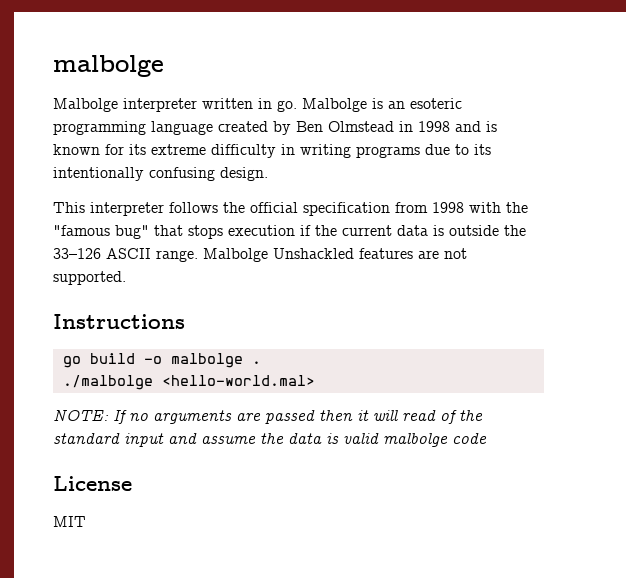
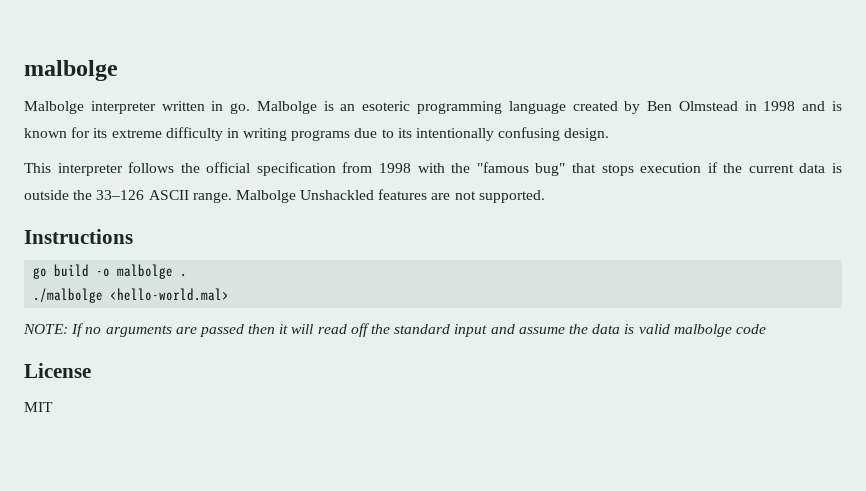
- NOTE: If no arguments are passed then it will read of the standard input and assume the data is valid malbolge code
+ NOTE: If no arguments are passed then it will read off the standard input and assume the data is valid malbolge code

